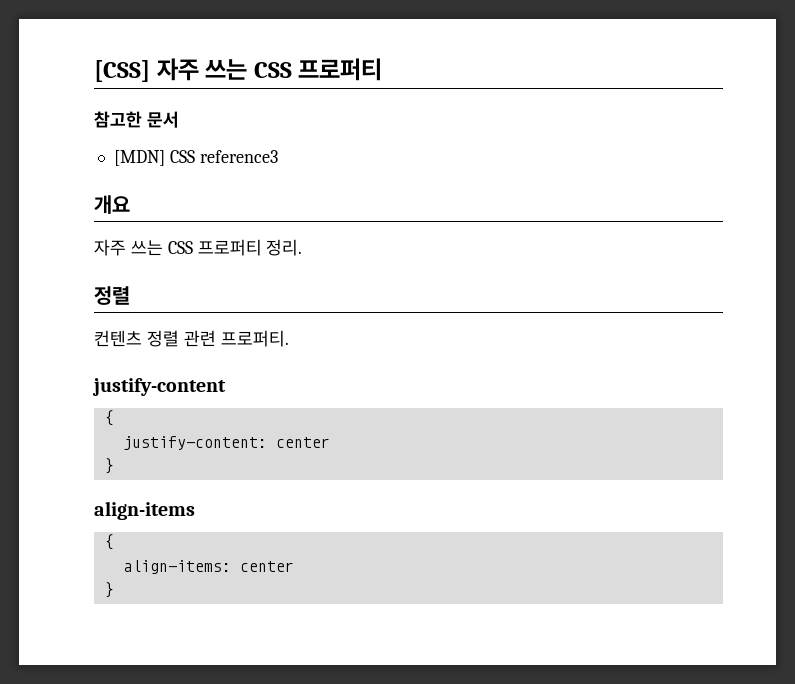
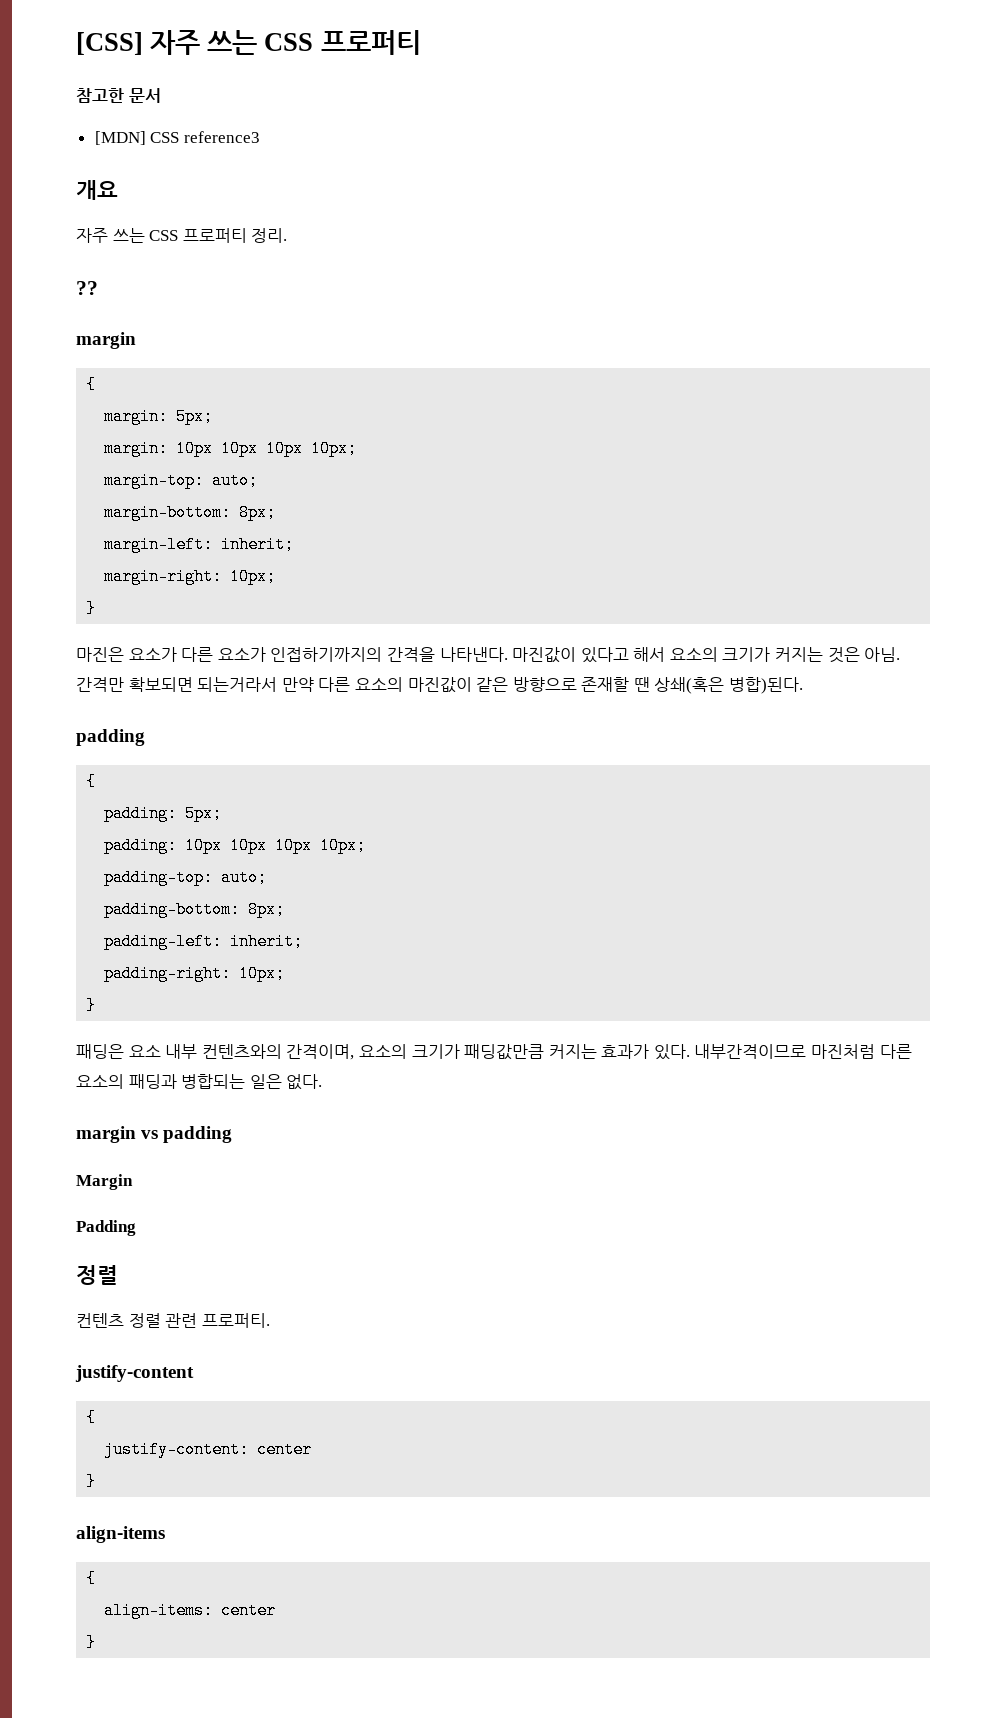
+ ??
+ margin
+ {
+ margin: 5px;
+ margin: 10px 10px 10px 10px;
+ margin-top: auto;
+ margin-bottom: 8px;
+ margin-left: inherit;
+ margin-right: 10px;
+ }
+ 마진은 요소가 다른 요소가 인접하기까지의 간격을 나타낸다. 마진값이 있다고 해서 요소의 크기가 커지는 것은 아님. 간격만 확보되면 되는거라서 만약 다른 요소의 마진값이 같은 방향으로 존재할 땐 상쇄(혹은 병합)된다.
+ padding
+ {
+ padding: 5px;
+ padding: 10px 10px 10px 10px;
+ padding-top: auto;
+ padding-bottom: 8px;
+ padding-left: inherit;
+ padding-right: 10px;
+ }
+ 패딩은 요소 내부 컨텐츠와의 간격이며, 요소의 크기가 패딩값만큼 커지는 효과가 있다. 내부간격이므로 마진처럼 다른 요소의 패딩과 병합되는 일은 없다.
+ margin vs padding
+ Margin
+ Padding

